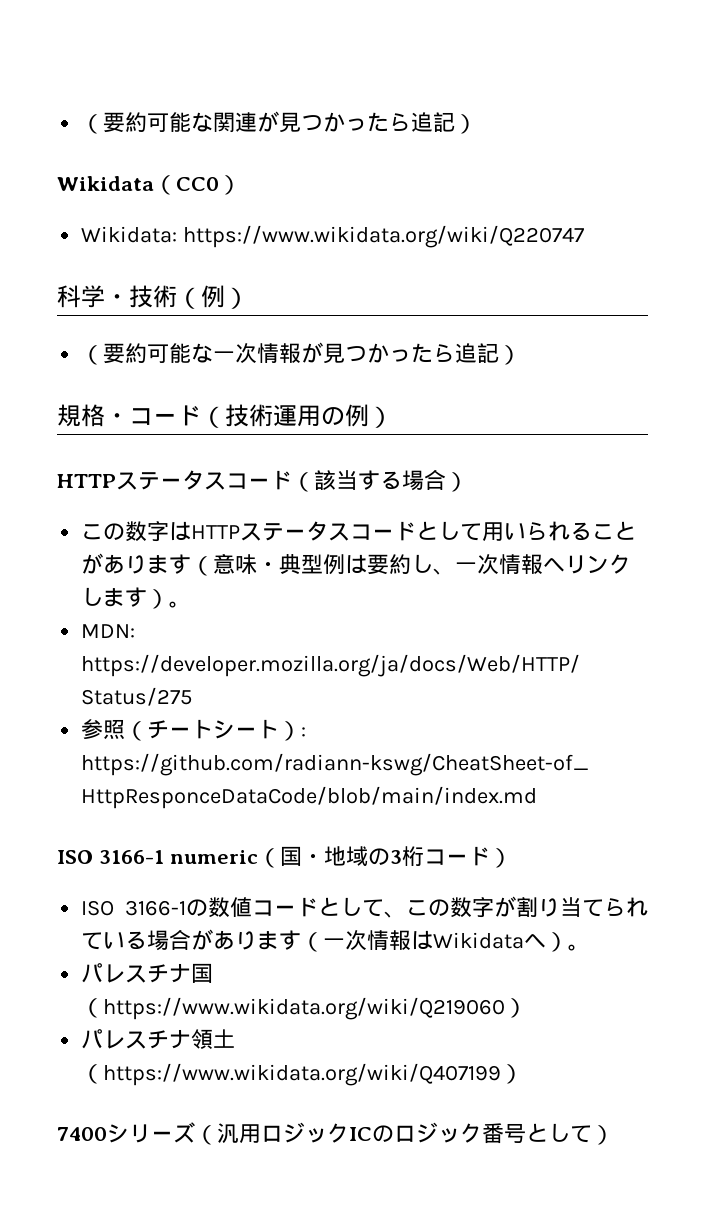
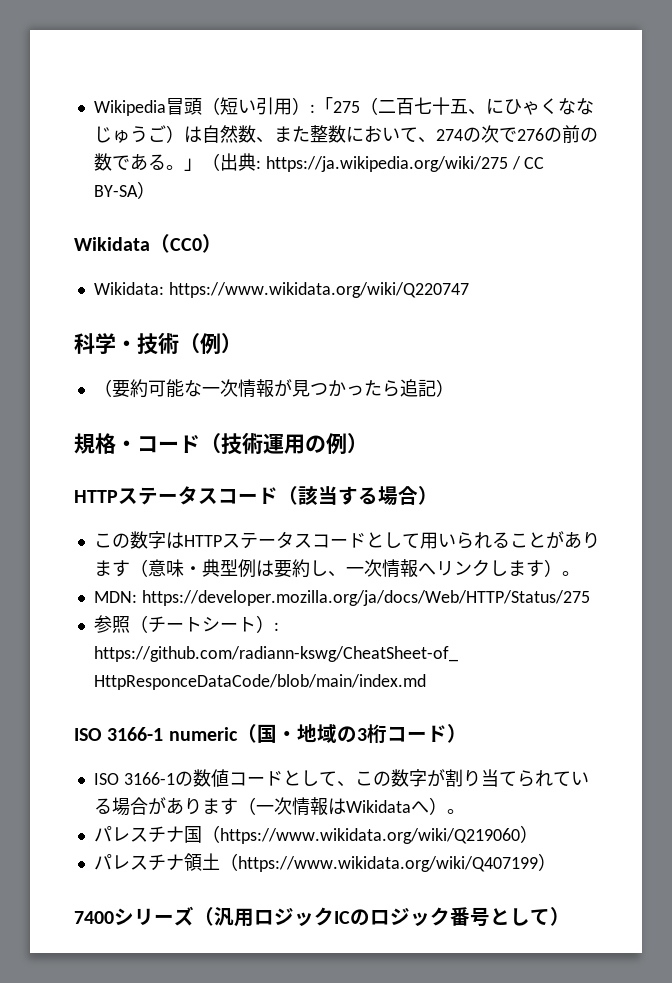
- （要約可能な関連が見つかったら追記）
+ Wikipedia冒頭（短い引用）:「275（二百七十五、にひゃくななじゅうご）は自然数、また整数において、274の次で276の前の数である。」（出典: https://ja.wikipedia.org/wiki/275 / CC BY-SA）

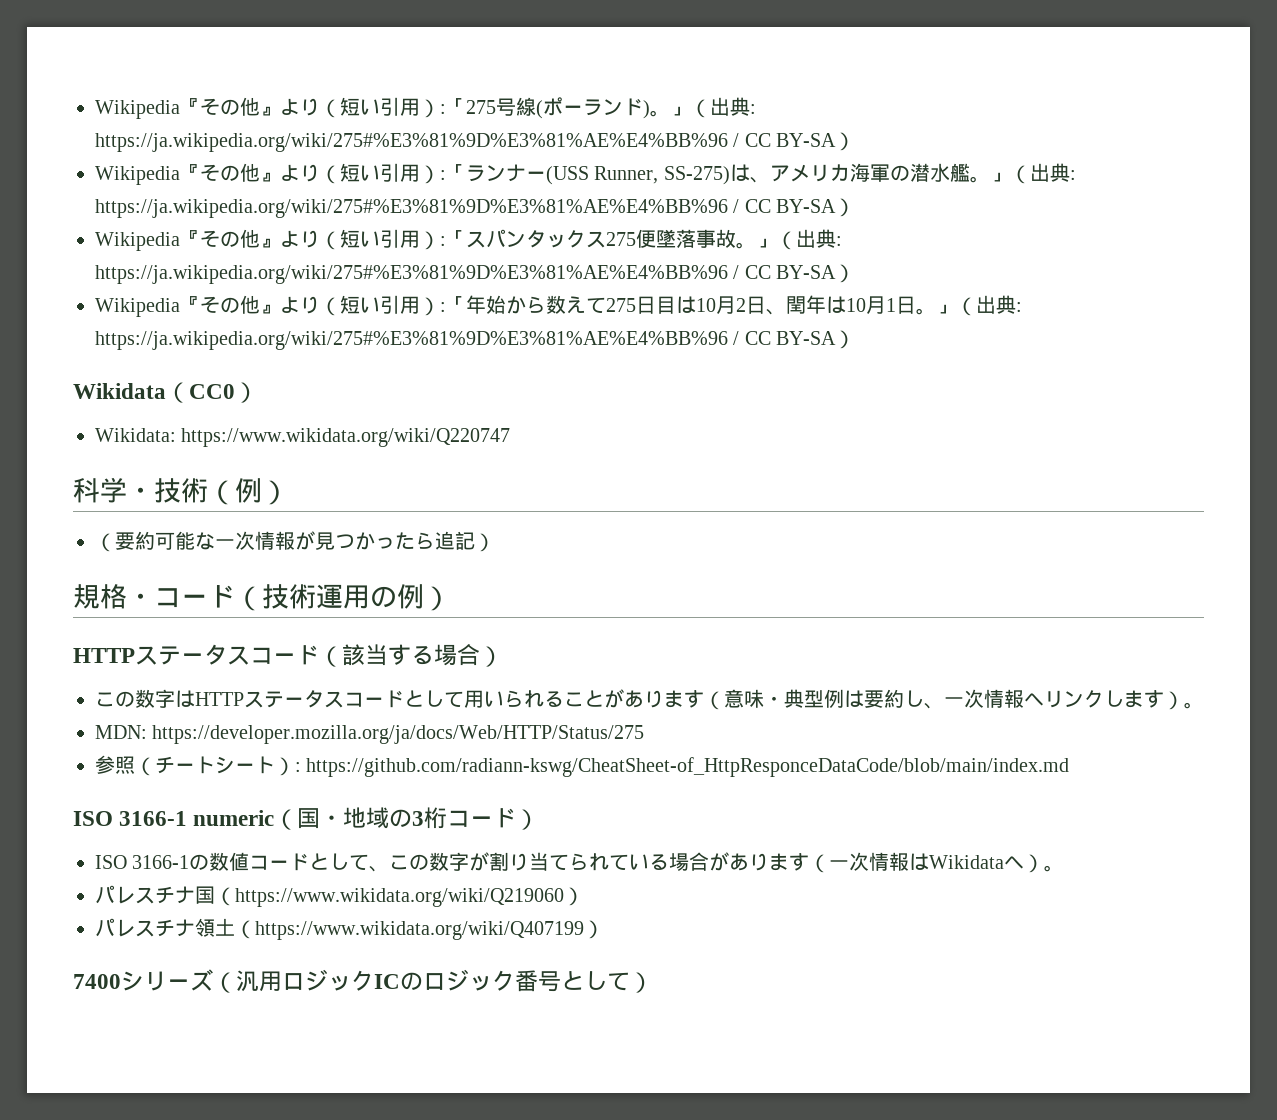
- Wikipedia冒頭（短い引用）:「275（二百七十五、にひゃくななじゅうご）は自然数、また整数において、274の次で276の前の数である。」（出典: https://ja.wikipedia.org/wiki/275 / CC BY-SA）
+ Wikipedia『その他』より（短い引用）:「275号線(ポーランド)。」（出典: https://ja.wikipedia.org/wiki/275#%E3%81%9D%E3%81%AE%E4%BB%96 / CC BY-SA）
+ Wikipedia『その他』より（短い引用）:「ランナー(USS Runner, SS-275)は、アメリカ海軍の潜水艦。」（出典: https://ja.wikipedia.org/wiki/275#%E3%81%9D%E3%81%AE%E4%BB%96 / CC BY-SA）
+ Wikipedia『その他』より（短い引用）:「スパンタックス275便墜落事故。」（出典: https://ja.wikipedia.org/wiki/275#%E3%81%9D%E3%81%AE%E4%BB%96 / CC BY-SA）
+ Wikipedia『その他』より（短い引用）:「年始から数えて275日目は10月2日、閏年は10月1日。」（出典: https://ja.wikipedia.org/wiki/275#%E3%81%9D%E3%81%AE%E4%BB%96 / CC BY-SA）

